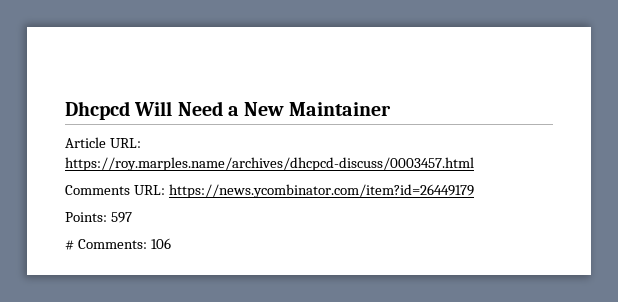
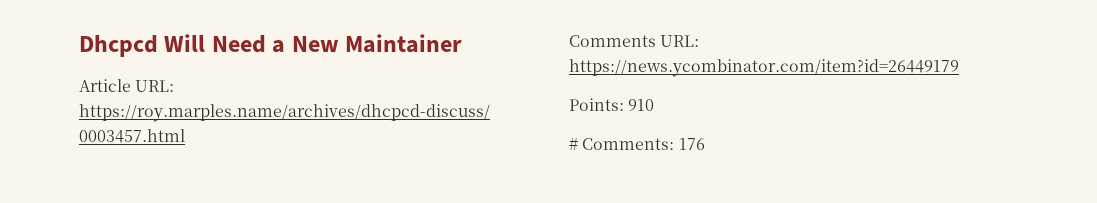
- Points: 597
+ Points: 910
- # Comments: 106
+ # Comments: 176

